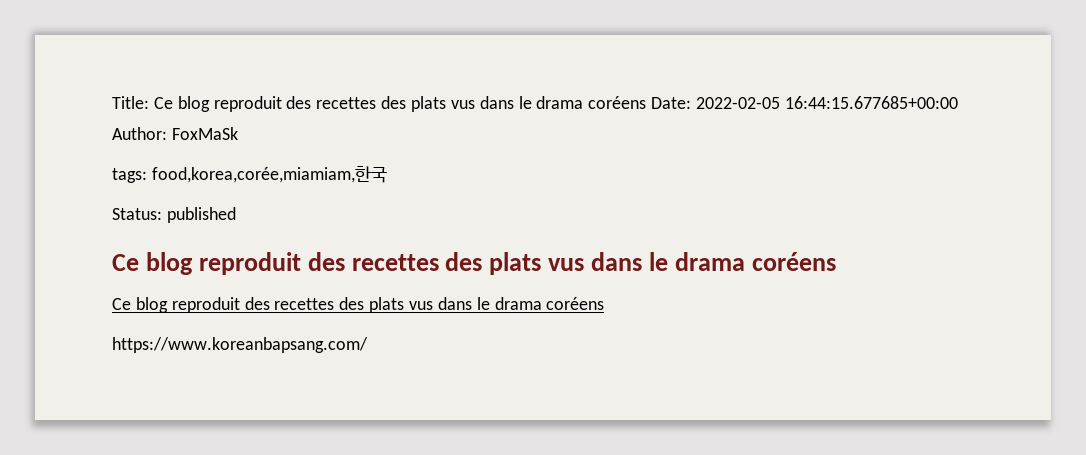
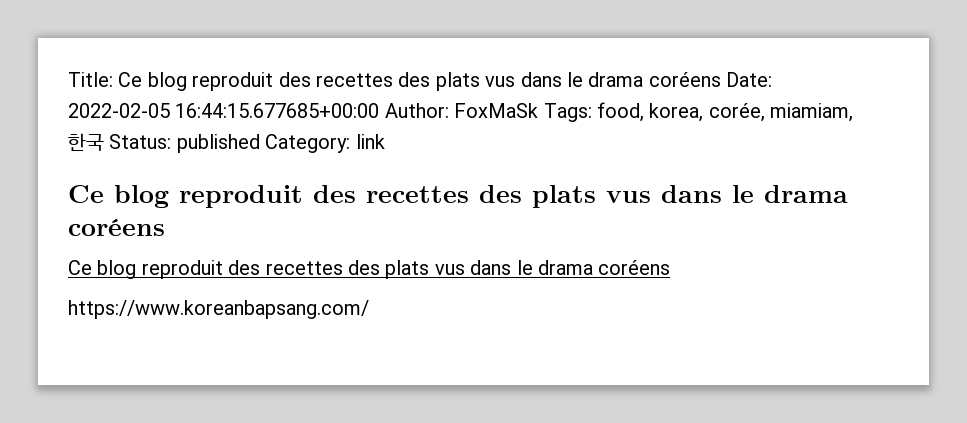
- Title: Ce blog reproduit des recettes des plats vus dans le drama coréens Date: 2022-02-05 16:44:15.677685+00:00 Author: FoxMaSk
- tags: food,korea,corée,miamiam,한국
- Status: published
+ Title: Ce blog reproduit des recettes des plats vus dans le drama coréens Date: 2022-02-05 16:44:15.677685+00:00 Author: FoxMaSk Tags: food, korea, corée, miamiam, 한국 Status: published Category: link

